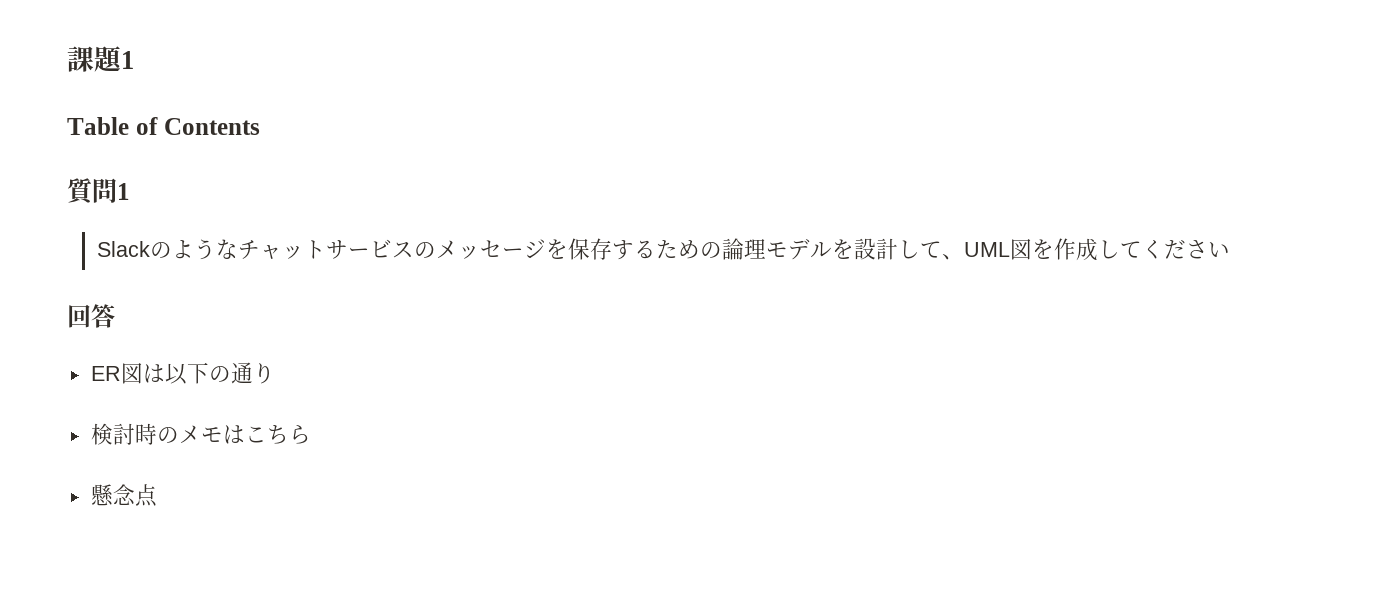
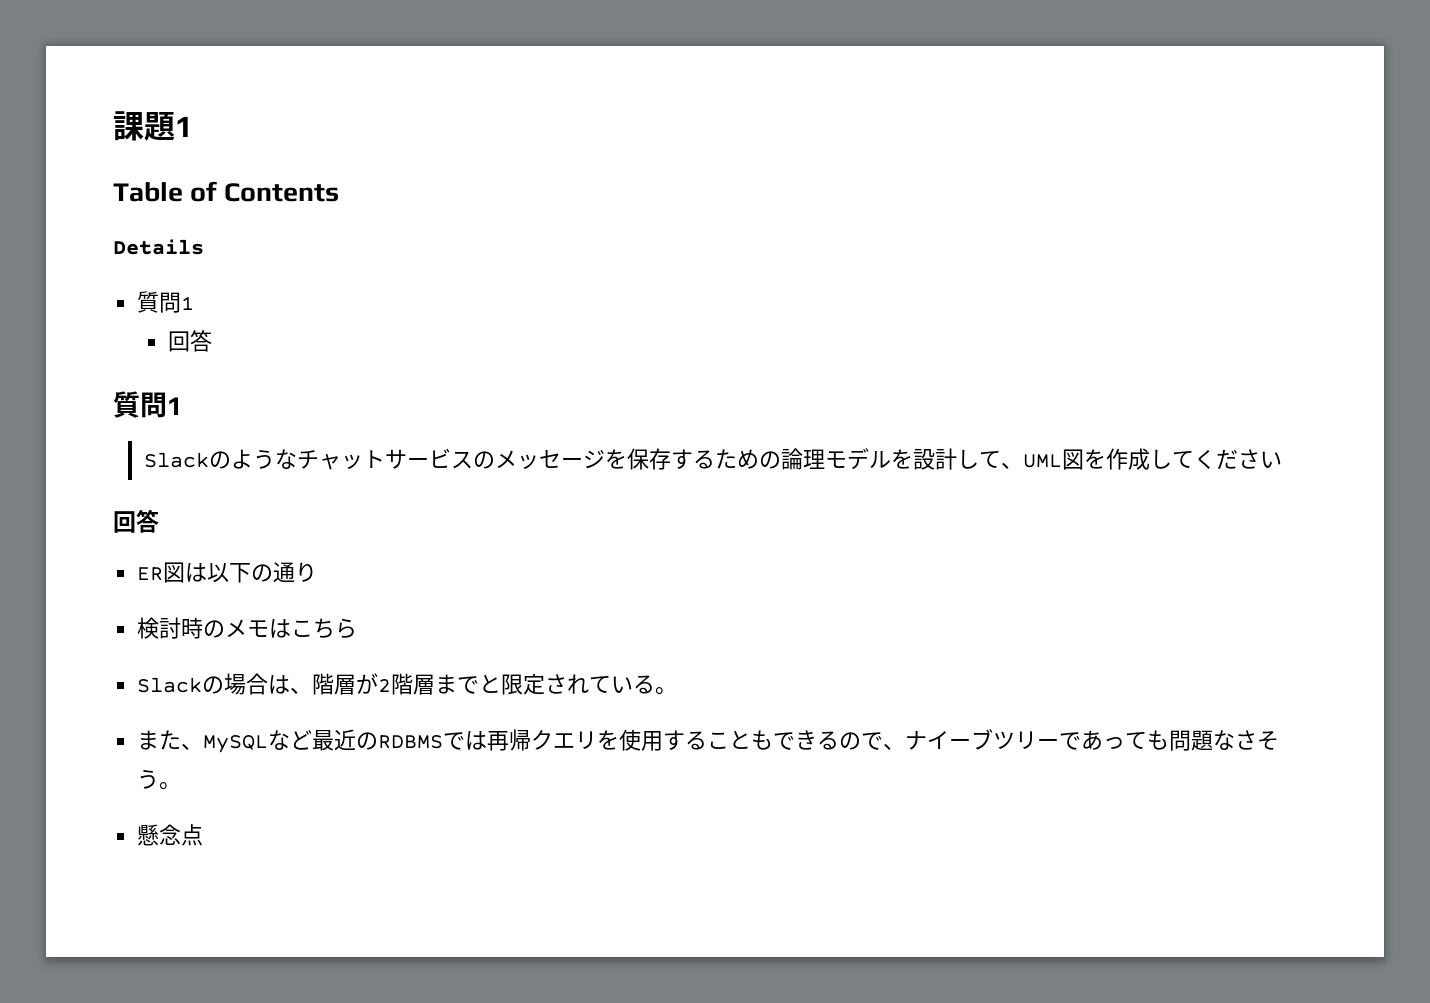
+ Details
+ 質問1
+ 回答
+ Slackの場合は、階層が2階層までと限定されている。
+ また、MySQLなど最近のRDBMSでは再帰クエリを使用することもできるので、ナイーブツリーであっても問題なさそう。

